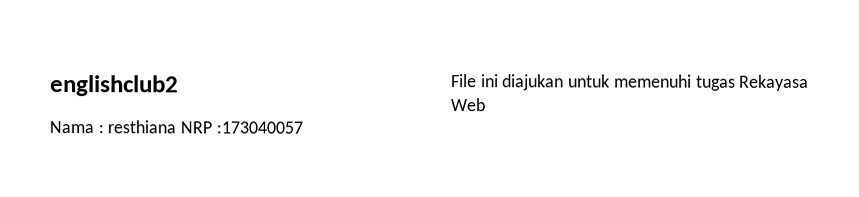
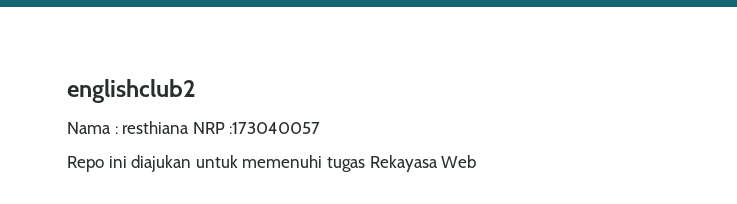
- File ini diajukan untuk memenuhi tugas Rekayasa Web
+ Repo ini diajukan untuk memenuhi tugas Rekayasa Web

